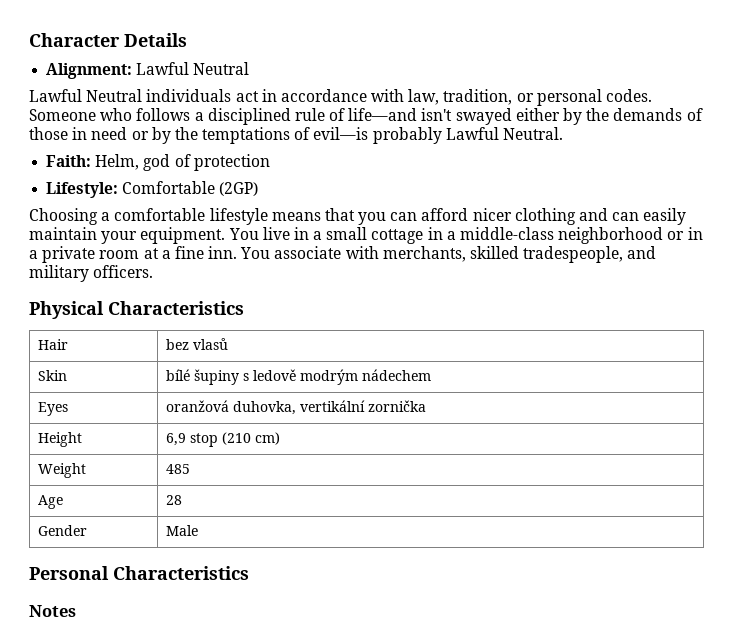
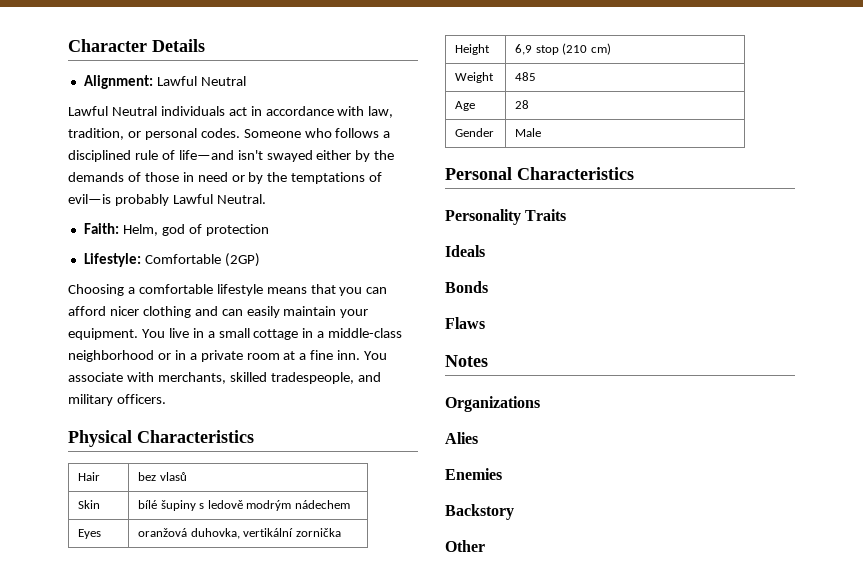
+ Personality Traits
+ Ideals
+ Bonds
+ Flaws
  Notes
+ Organizations
+ Alies
+ Enemies
+ Backstory
+ Other

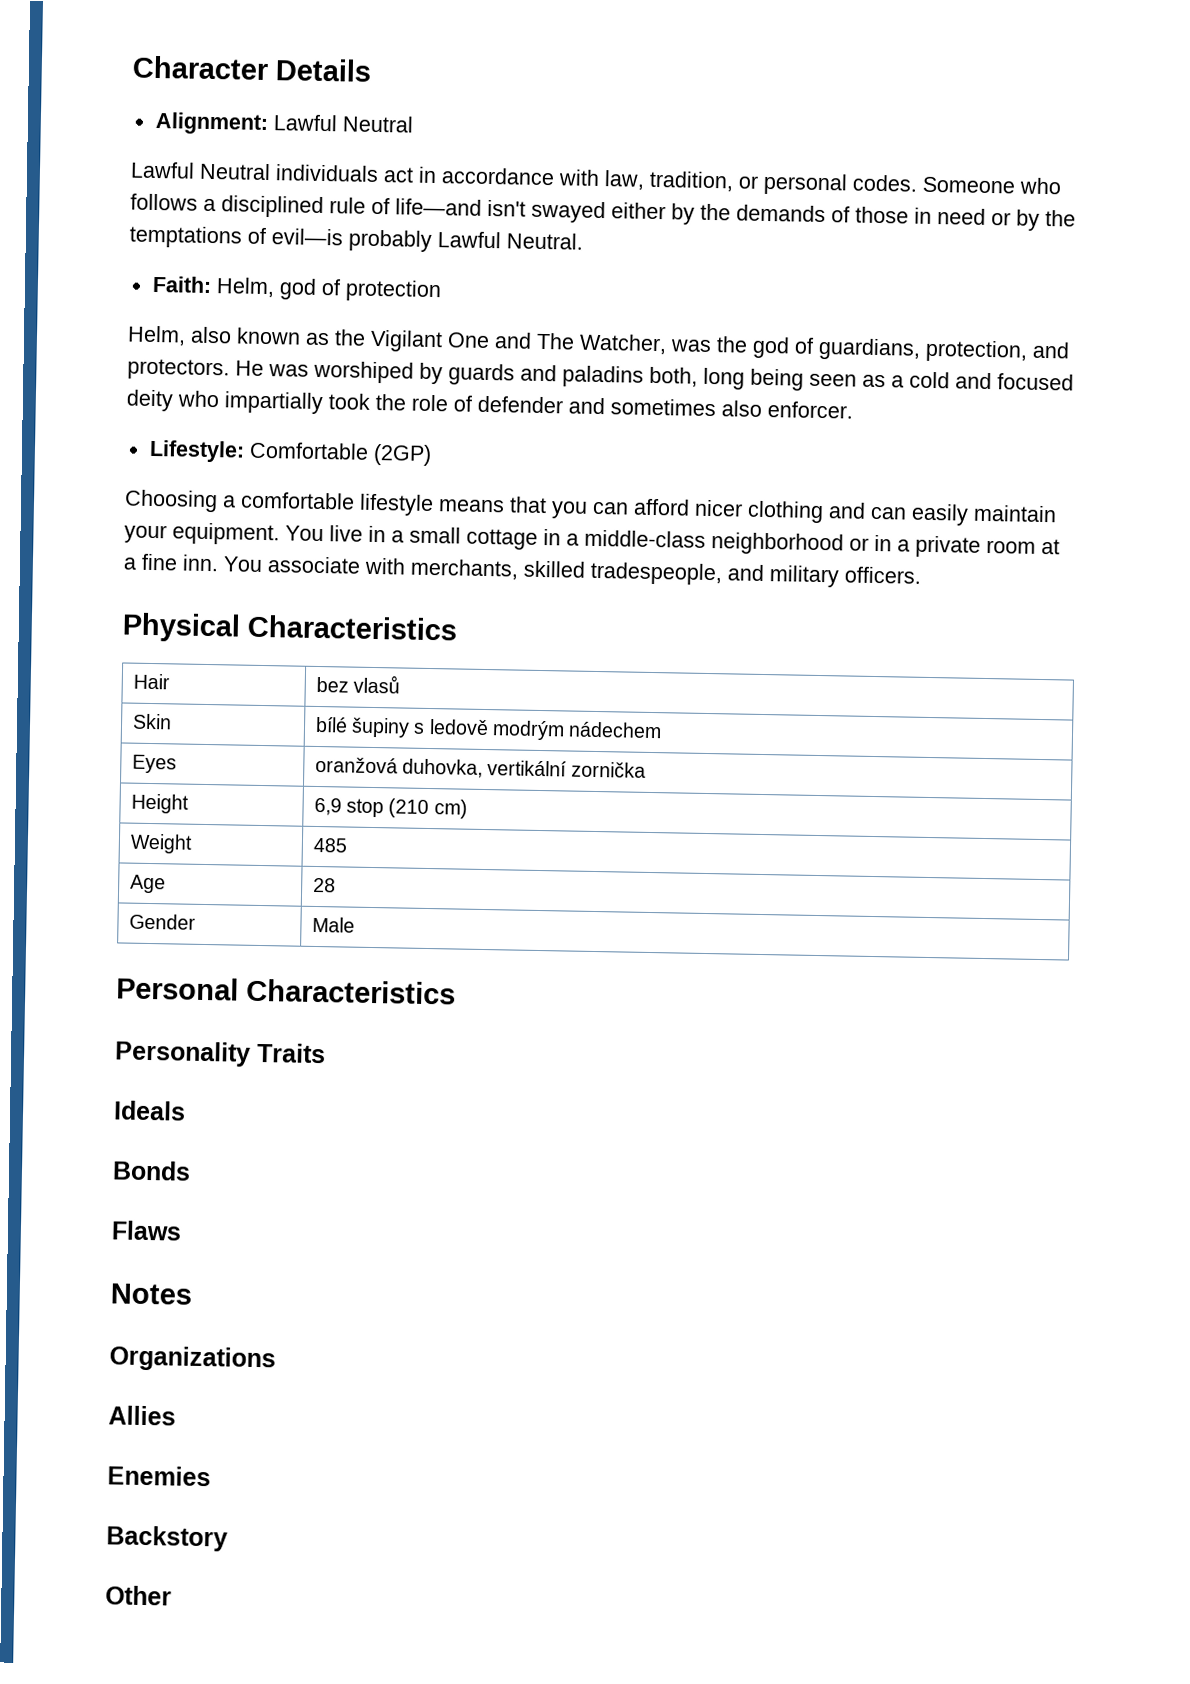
+ Helm, also known as the Vigilant One and The Watcher, was the god of guardians, protection, and protectors. He was worshiped by guards and paladins both, long being seen as a cold and focused deity who impartially took the role of defender and sometimes also enforcer.
- Alies
+ Allies

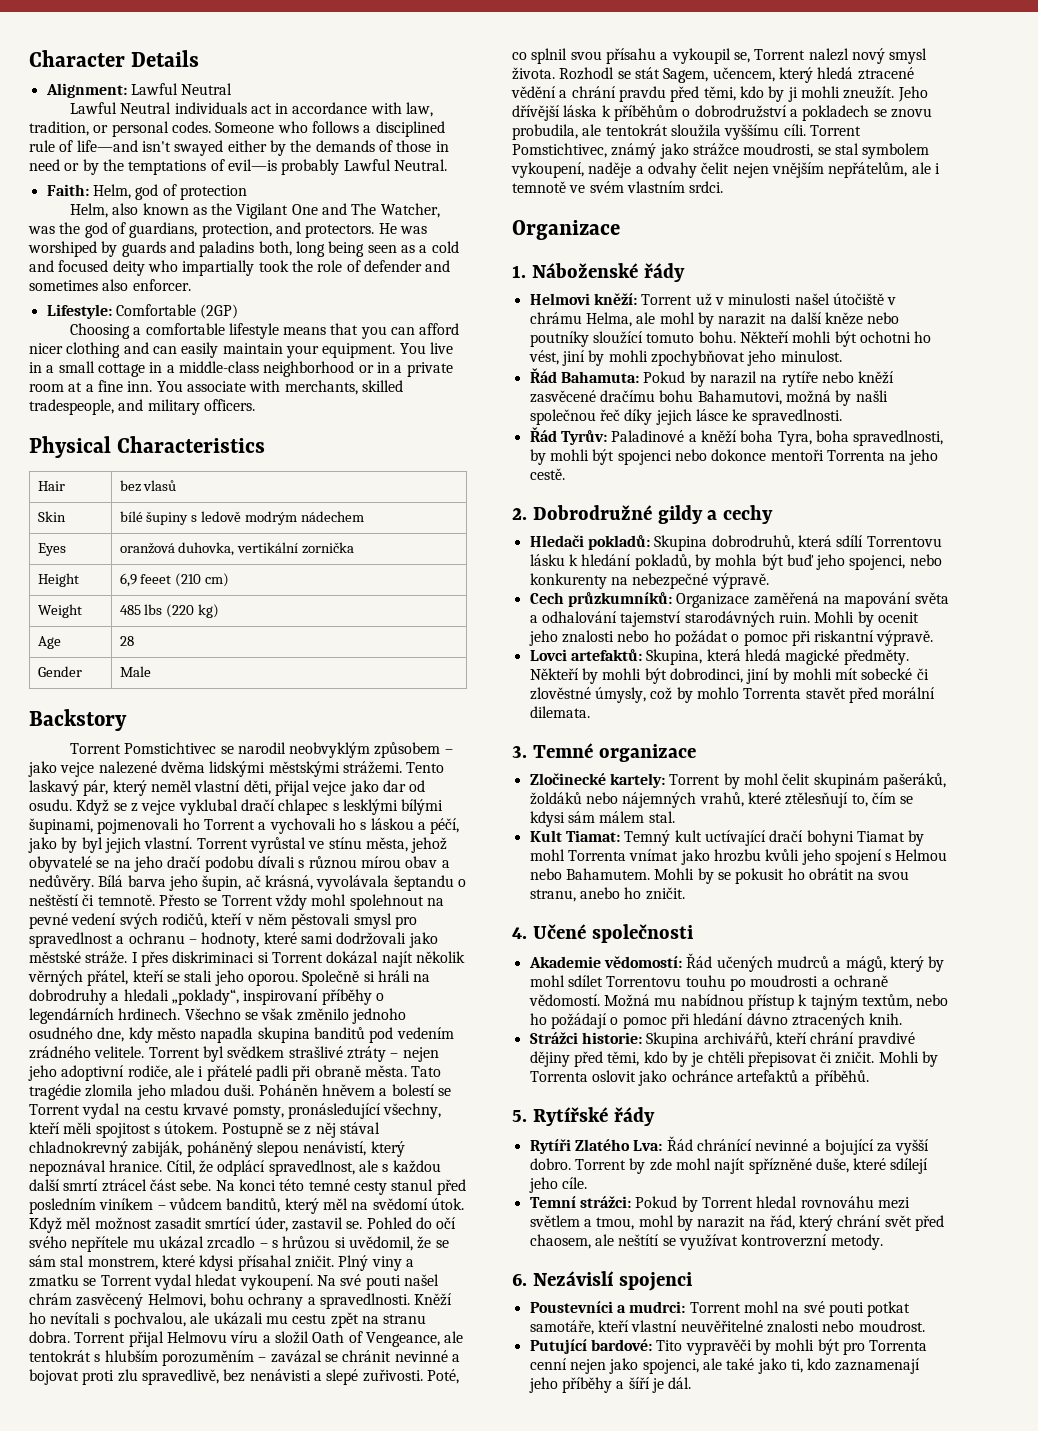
- Height | 6,9 stop (210 cm)
+ Height | 6,9 feeet (210 cm)
- Weight | 485
+ Weight | 485 lbs (220 kg)
- Personal Characteristics
- Personality Traits
- Ideals
- Bonds
- Flaws
- Notes
- Organizations
- Allies
- Enemies
  Backstory
- Other
+ Torrent Pomstichtivec se narodil neobvyklým způsobem – jako vejce nalezené dvěma lidskými městskými strážemi. Tento laskavý pár, který neměl vlastní děti, přijal vejce jako dar od osudu. Když se z vejce vyklubal dračí chlapec s lesklými bílými šupinami, pojmenovali ho Torrent a vychovali ho s láskou a péčí, jako by byl jejich vlastní. Torrent vyrůstal ve stínu města, jehož obyvatelé se na jeho dračí podobu dívali s různou mírou obav a nedůvěry. Bílá barva jeho šupin, ač krásná, vyvolávala šeptandu o neštěstí či temnotě. Přesto se Torrent vždy mohl spolehnout na pevné vedení svých rodičů, kteří v něm pěstovali smysl pro spravedlnost a ochranu – hodnoty, které sami dodržovali jako městské stráže. I přes diskriminaci si Torrent dokázal najít několik věrných přátel, kteří se stali jeho oporou. Společně si hráli na dobrodruhy a hledali „poklady“, inspirovaní příběhy o legendárních hrdinech. Všechno se však změnilo jednoho osudného dne, kdy město napadla skupina banditů pod vedením zrádného velitele. Torrent byl svědkem strašlivé ztráty – nejen jeho adoptivní rodiče, ale i přátelé padli při obraně města. Tato tragédie zlomila jeho mladou duši. Poháněn hněvem a bolestí se Torrent vydal na cestu krvavé pomsty, pronásledující všechny, kteří měli spojitost s útokem. Postupně se z něj stával chladnokrevný zabiják, poháněný slepou nenávistí, který nepoznával hranice. Cítil, že odplácí spravedlnost, ale s každou další smrtí ztrácel část sebe. Na konci této temné cesty stanul před posledním viníkem – vůdcem banditů, který měl na svědomí útok. Když měl možnost zasadit smrtící úder, zastavil se. Pohled do očí svého nepřítele mu ukázal zrcadlo – s hrůzou si uvědomil, že se sám stal monstrem, které kdysi přísahal zničit. Plný viny a zmatku se Torrent vydal hledat vykoupení. Na své pouti našel chrám zasvěcený Helmovi, bohu ochrany a spravedlnosti. Kněží ho nevítali s pochvalou, ale ukázali mu cestu zpět na stranu dobra. Torrent přijal Helmovu víru a složil Oath of Vengeance, ale tentokrát s hlubším porozuměním – zavázal se chránit nevinné a bojovat proti zlu spravedlivě, bez nenávisti a slepé zuřivosti. Poté, co splnil svou přísahu a vykoupil se, Torrent nalezl nový smysl života. Rozhodl se stát Sagem, učencem, který hledá ztracené vědění a chrání pravdu před těmi, kdo by ji mohli zneužít. Jeho dřívější láska k příběhům o dobrodružství a pokladech se znovu probudila, ale tentokrát sloužila vyššímu cíli. Torrent Pomstichtivec, známý jako strážce moudrosti, se stal symbolem vykoupení, naděje a odvahy čelit nejen vnějším nepřátelům, ale i temnotě ve svém vlastním srdci.
+ Organizace
+ 1. Náboženské řády
+ Helmovi kněží: Torrent už v minulosti našel útočiště v chrámu Helma, ale mohl by narazit na další kněze nebo poutníky sloužící tomuto bohu. Někteří mohli být ochotni ho vést, jiní by mohli zpochybňovat jeho minulost.
+ Řád Bahamuta: Pokud by narazil na rytíře nebo kněží zasvěcené dračímu bohu Bahamutovi, možná by našli společnou řeč díky jejich lásce ke spravedlnosti.
+ Řád Tyrův: Paladinové a kněží boha Tyra, boha spravedlnosti, by mohli být spojenci nebo dokonce mentoři Torrenta na jeho cestě.
+ 2. Dobrodružné gildy a cechy
+ Hledači pokladů: Skupina dobrodruhů, která sdílí Torrentovu lásku k hledání pokladů, by mohla být buď jeho spojenci, nebo konkurenty na nebezpečné výpravě.
+ Cech průzkumníků: Organizace zaměřená na mapování světa a odhalování tajemství starodávných ruin. Mohli by ocenit jeho znalosti nebo ho požádat o pomoc při riskantní výpravě.
+ Lovci artefaktů: Skupina, která hledá magické předměty. Někteří by mohli být dobrodinci, jiní by mohli mít sobecké či zlověstné úmysly, což by mohlo Torrenta stavět před morální dilemata.
+ 3. Temné organizace
+ Zločinecké kartely: Torrent by mohl čelit skupinám pašeráků, žoldáků nebo nájemných vrahů, které ztělesňují to, čím se kdysi sám málem stal.
+ Kult Tiamat: Temný kult uctívající dračí bohyni Tiamat by mohl Torrenta vnímat jako hrozbu kvůli jeho spojení s Helmou nebo Bahamutem. Mohli by se pokusit ho obrátit na svou stranu, anebo ho zničit.
+ 4. Učené společnosti
+ Akademie vědomostí: Řád učených mudrců a mágů, který by mohl sdílet Torrentovu touhu po moudrosti a ochraně vědomostí. Možná mu nabídnou přístup k tajným textům, nebo ho požádají o pomoc při hledání dávno ztracených knih.
+ Strážci historie: Skupina archivářů, kteří chrání pravdivé dějiny před těmi, kdo by je chtěli přepisovat či zničit. Mohli by Torrenta oslovit jako ochránce artefaktů a příběhů.
+ 5. Rytířské řády
+ Rytíři Zlatého Lva: Řád chránící nevinné a bojující za vyšší dobro. Torrent by zde mohl najít spřízněné duše, které sdílejí jeho cíle.
+ Temní strážci: Pokud by Torrent hledal rovnováhu mezi světlem a tmou, mohl by narazit na řád, který chrání svět před chaosem, ale neštítí se využívat kontroverzní metody.
+ 6. Nezávislí spojenci
+ Poustevníci a mudrci: Torrent mohl na své pouti potkat samotáře, kteří vlastní neuvěřitelné znalosti nebo moudrost.
+ Putující bardové: Tito vypravěči by mohli být pro Torrenta cenní nejen jako spojenci, ale také jako ti, kdo zaznamenají jeho příběhy a šíří je dál.

